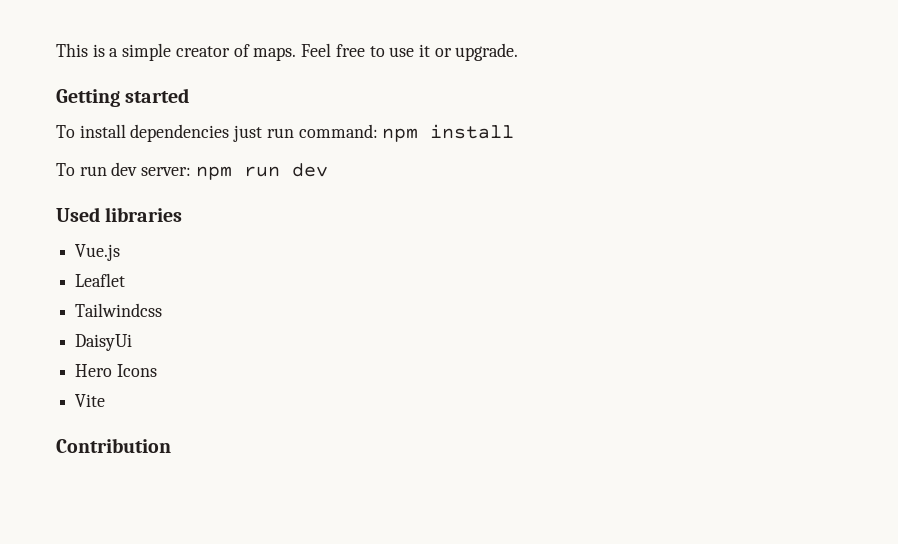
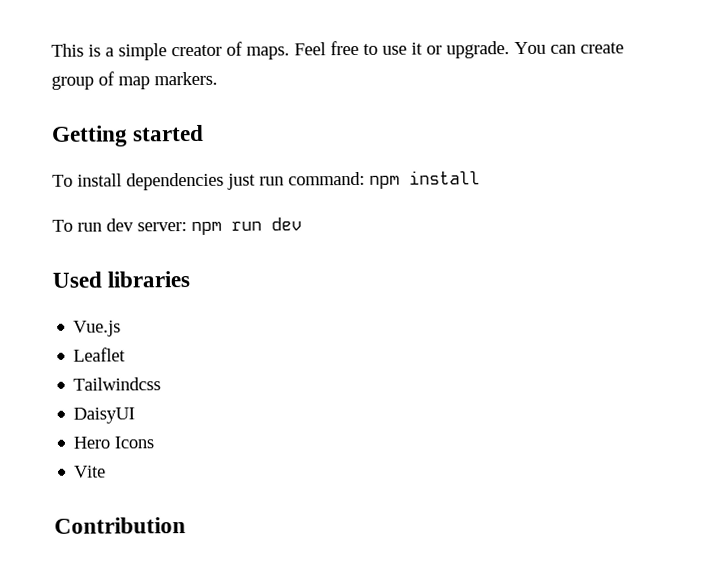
+ You can create group of map markers.
- DaisyUi
+ DaisyUI

